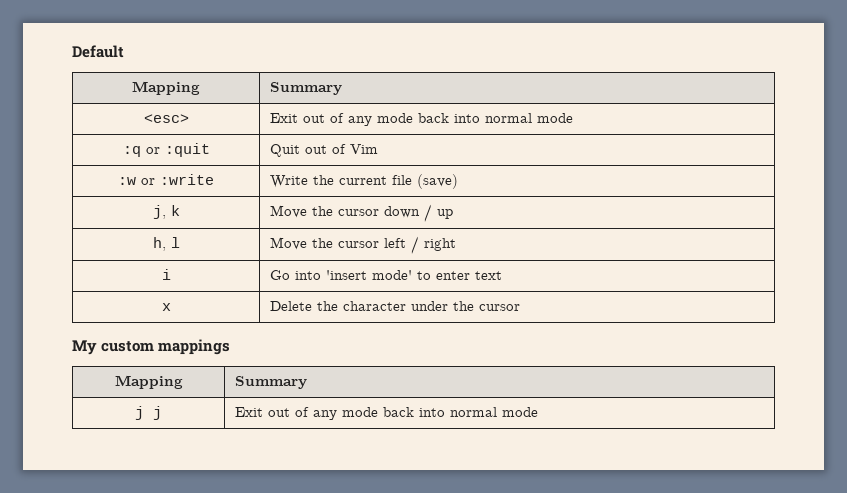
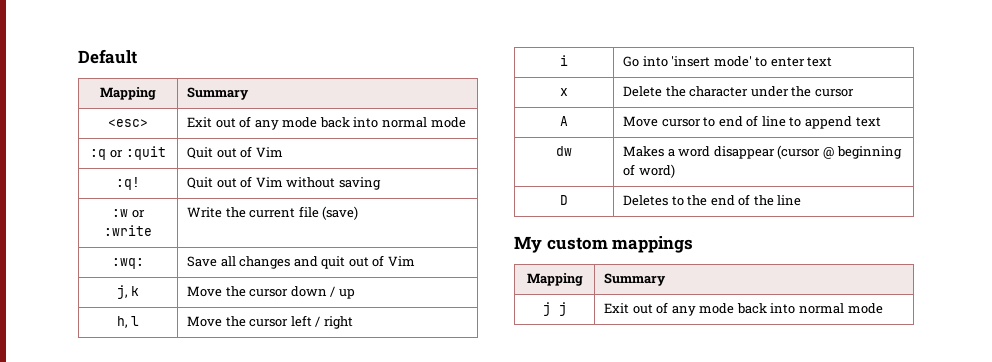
+ :q! | Quit out of Vim without saving
+ :wq: | Save all changes and quit out of Vim
+ A | Move cursor to end of line to append text
+ dw | Makes a word disappear (cursor @ beginning of word)
+ D | Deletes to the end of the line

